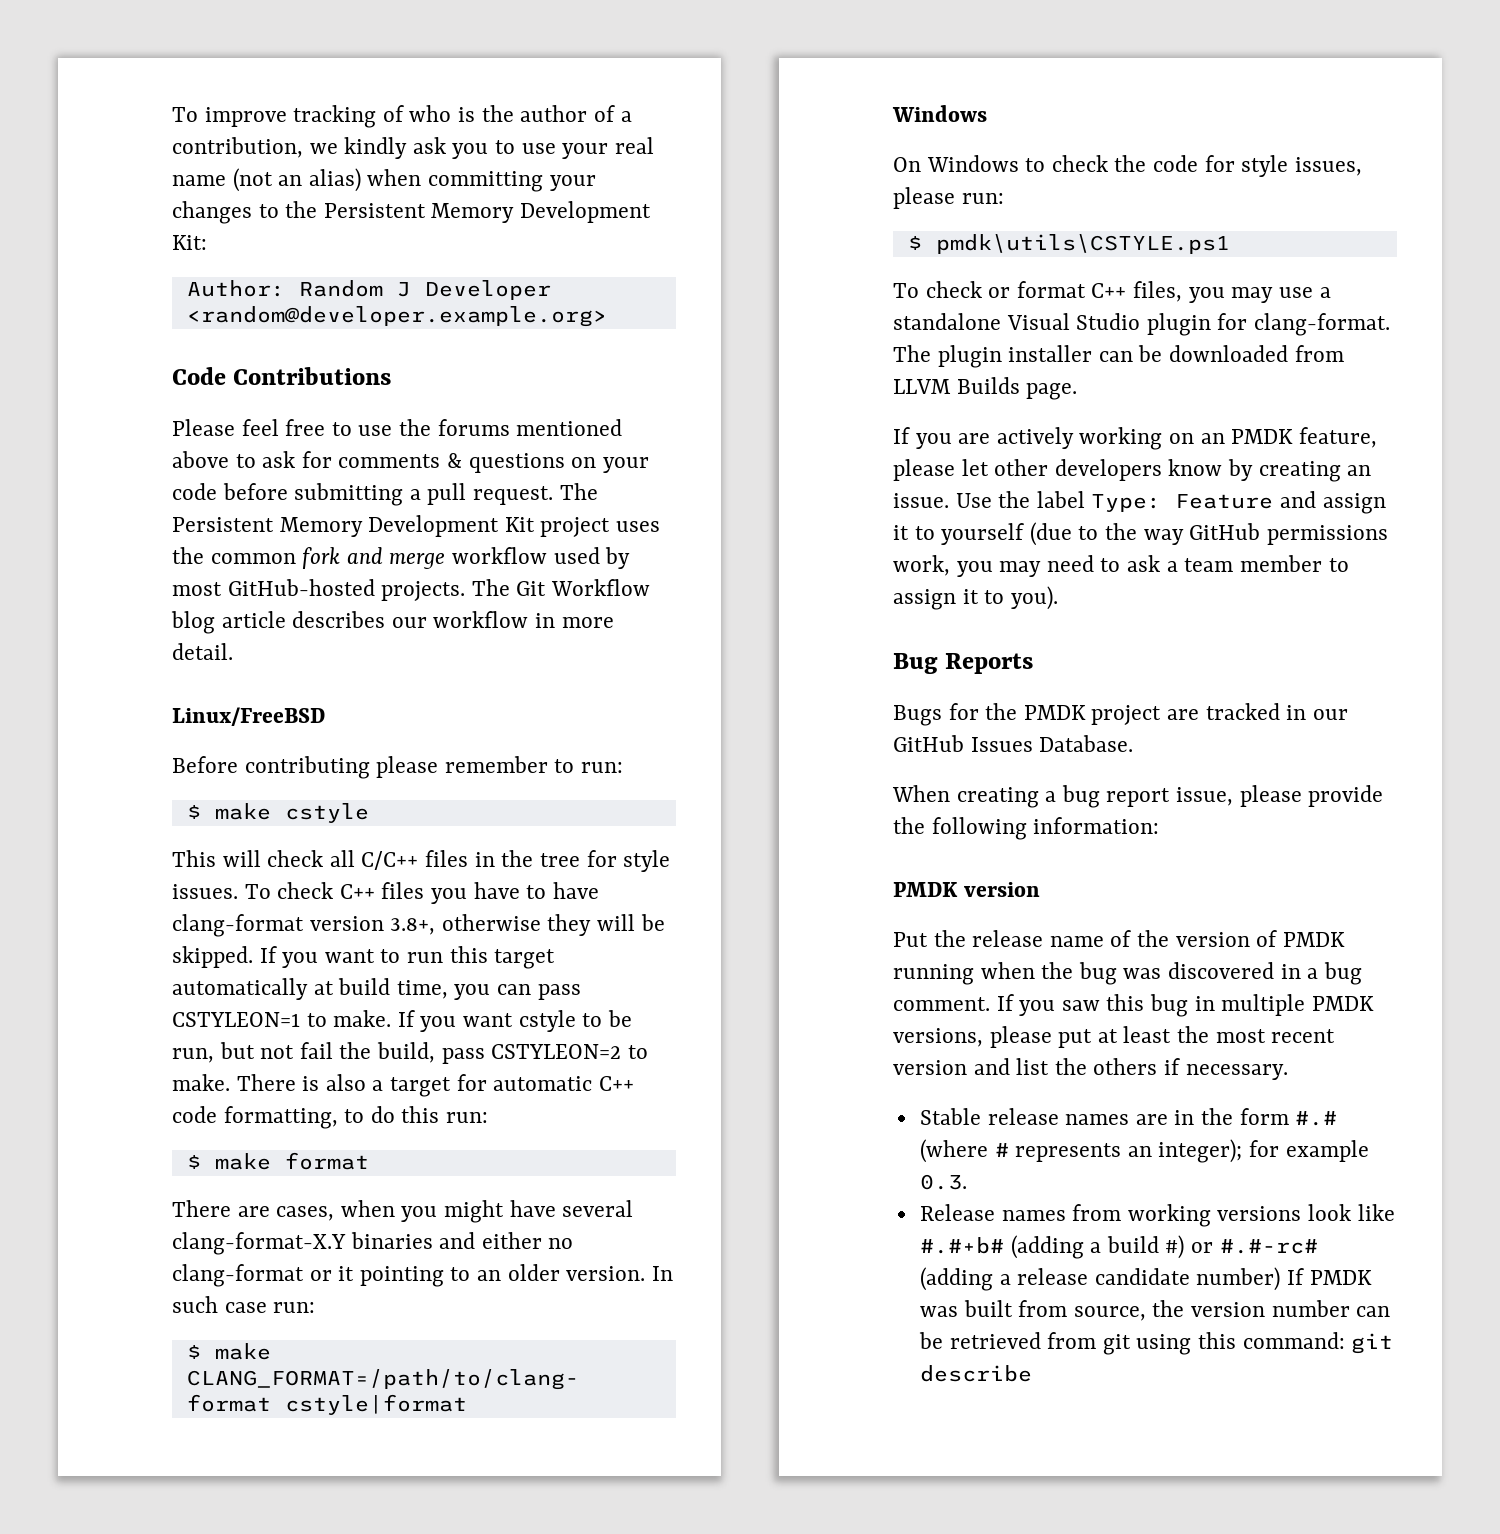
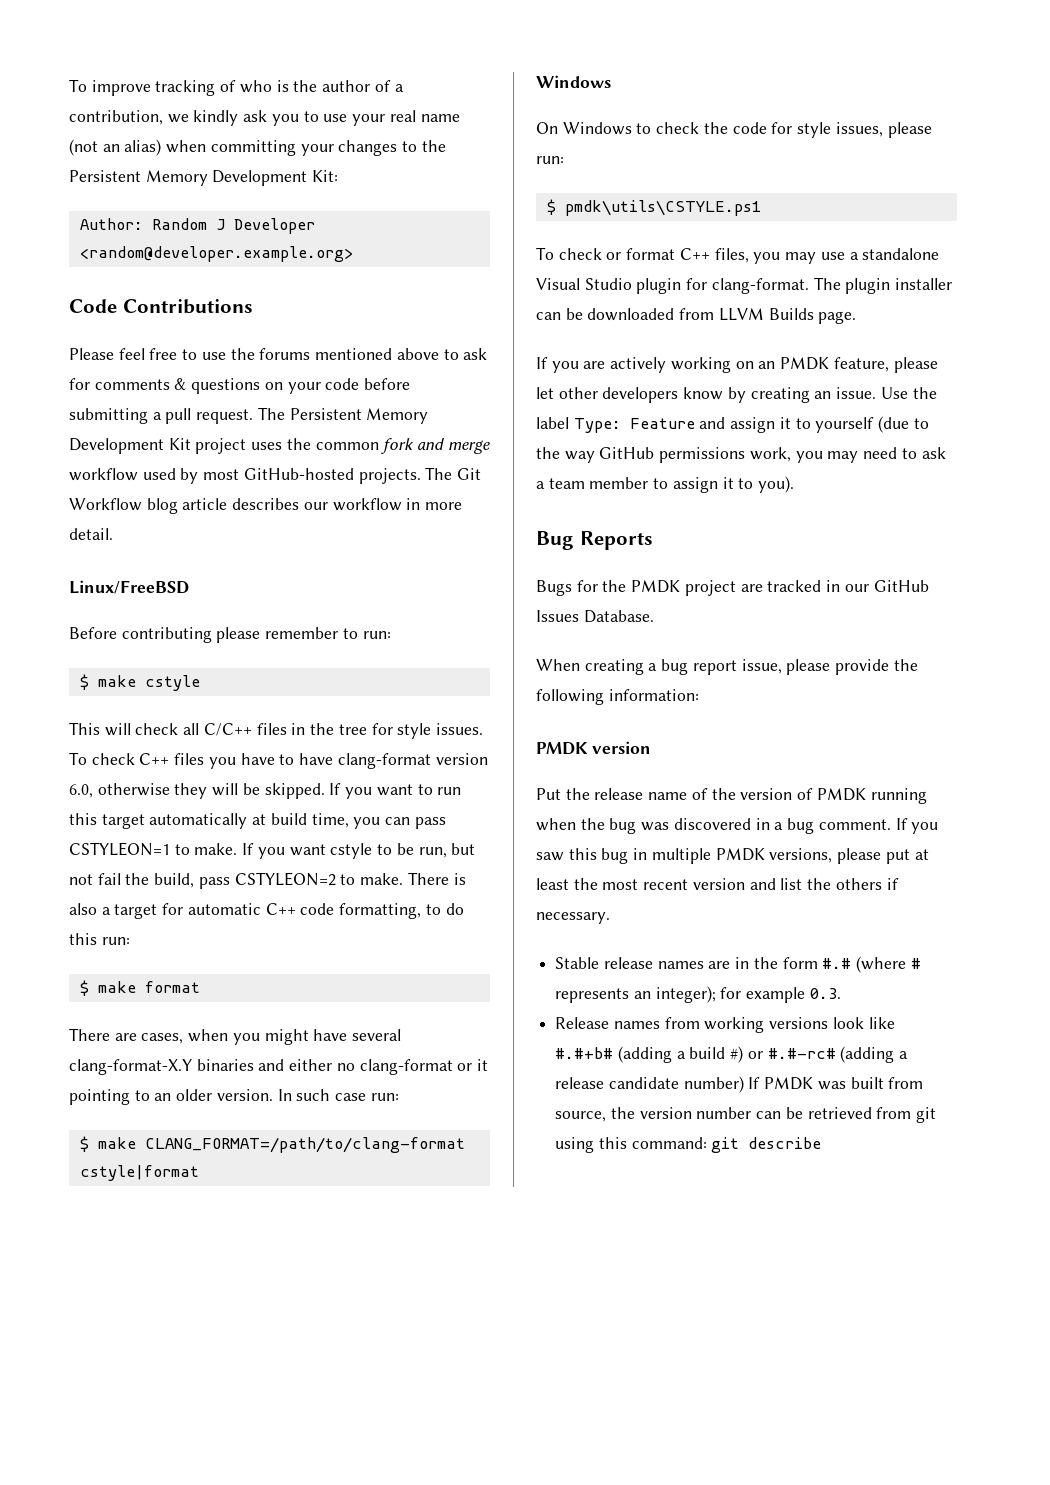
- To check C++ files you have to have clang-format version 3.8+, otherwise they will be skipped.
+ To check C++ files you have to have clang-format version 6.0, otherwise they will be skipped.

